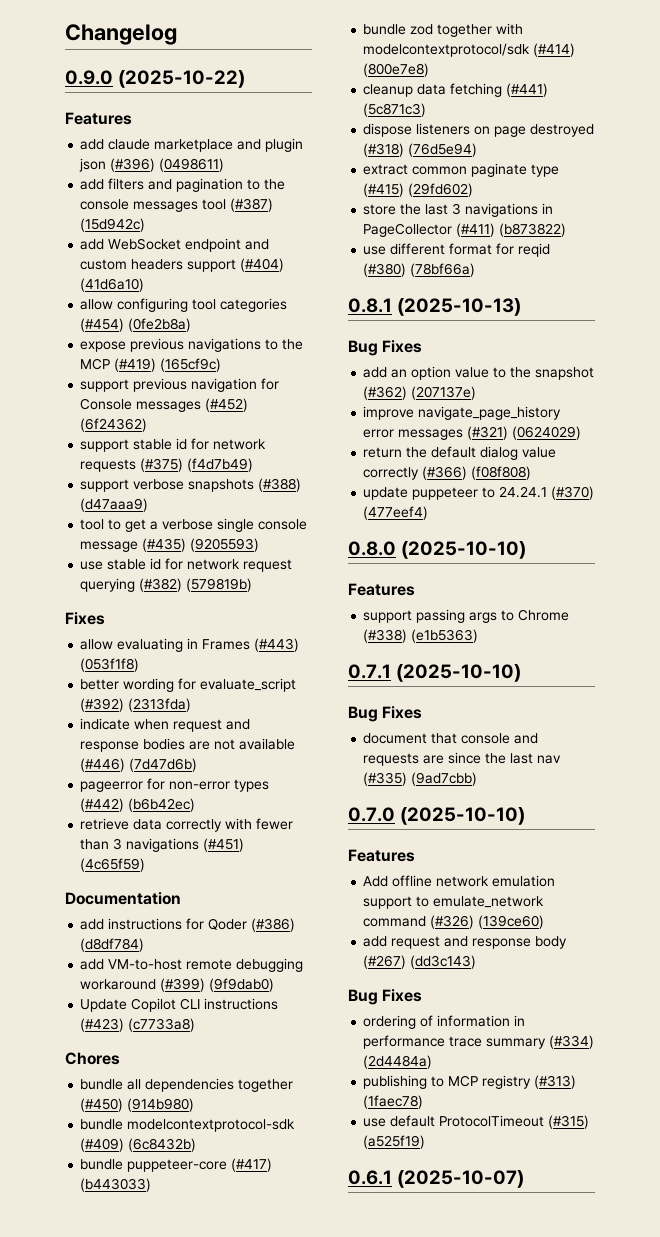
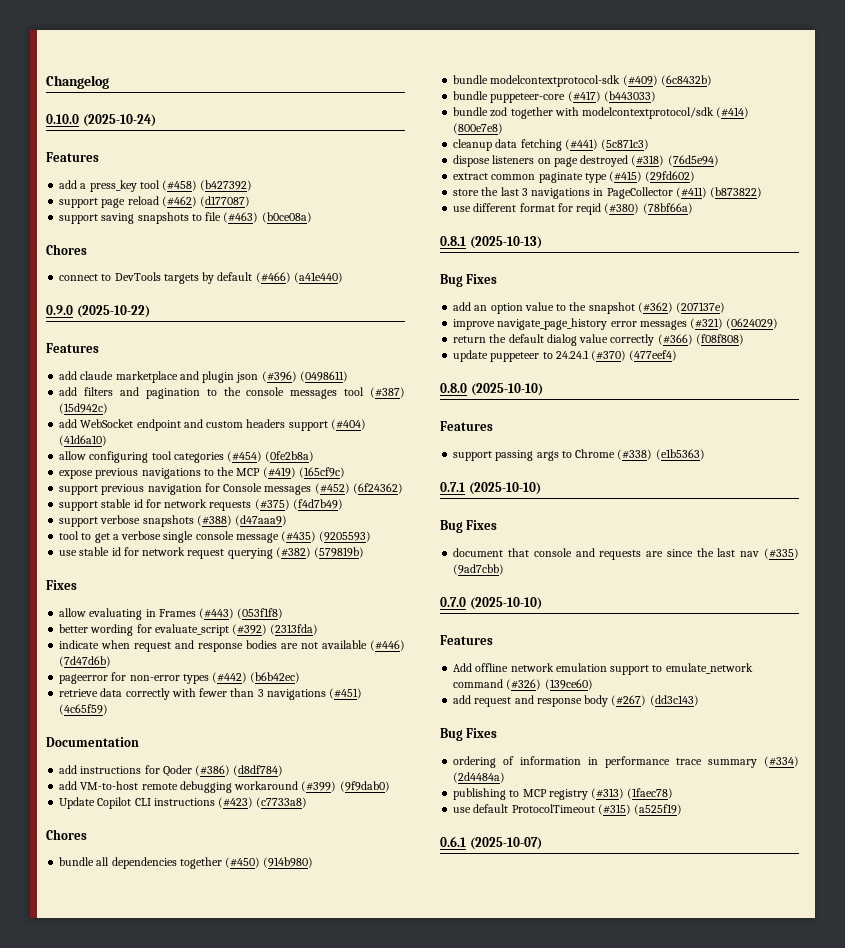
+ 0.10.0 (2025-10-24)
+ Features
+ add a press_key tool (#458) (b427392)
+ support page reload (#462) (d177087)
+ support saving snapshots to file (#463) (b0ce08a)
+ Chores
+ connect to DevTools targets by default (#466) (a41e440)

